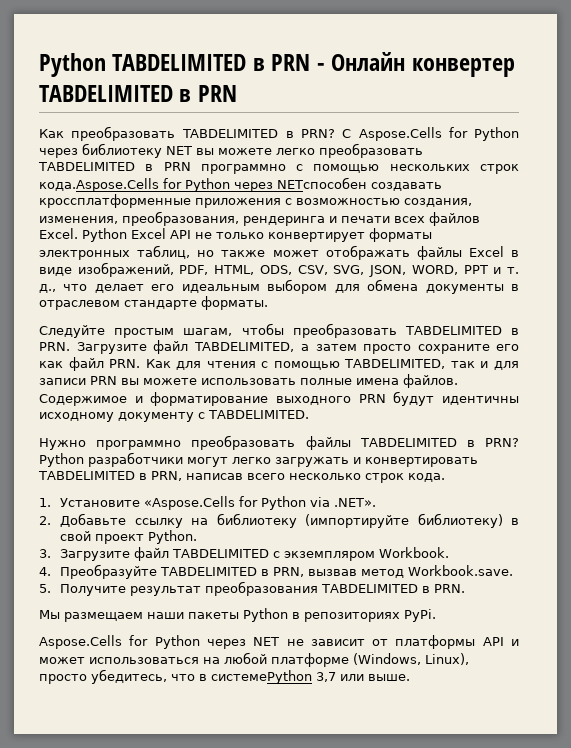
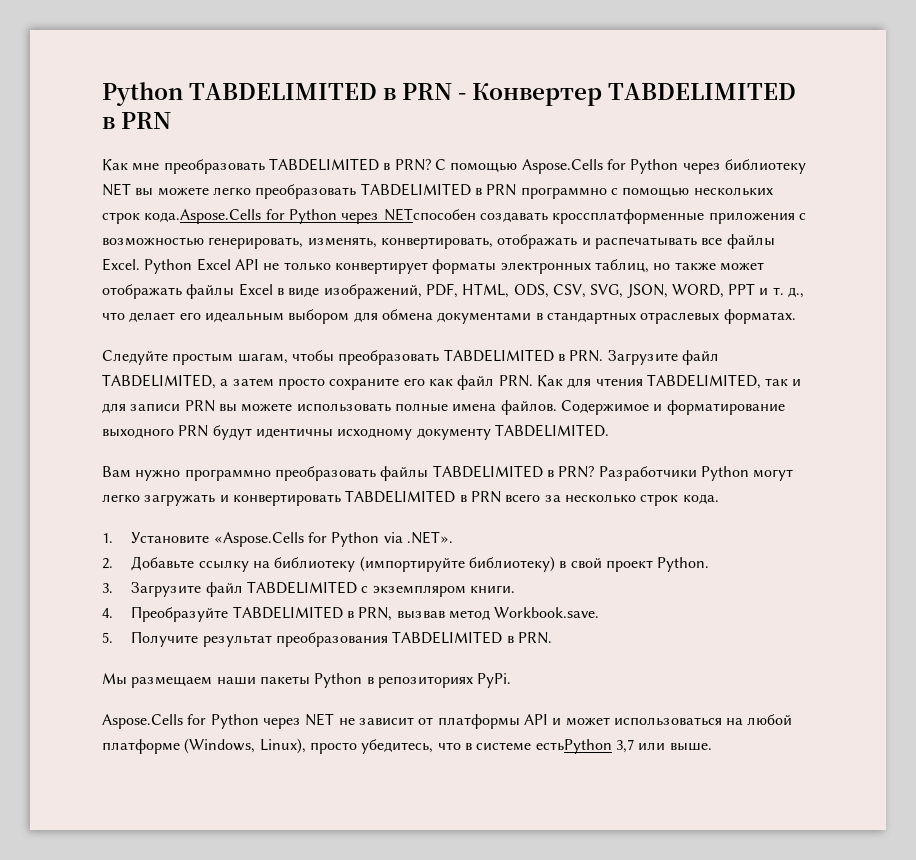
- Python TABDELIMITED в PRN - Онлайн конвертер TABDELIMITED в PRN
+ Python TABDELIMITED в PRN - Конвертер TABDELIMITED в PRN
- Как преобразовать TABDELIMITED в PRN?
+ Как мне преобразовать TABDELIMITED в PRN?
- С Aspose.Cells for Python через библиотеку NET вы можете легко преобразовать TABDELIMITED в PRN программно с помощью нескольких строк кода.Aspose.Cells for Python через NETспособен создавать кроссплатформенные приложения с возможностью создания, изменения, преобразования, рендеринга и печати всех файлов Excel.
+ С помощью Aspose.Cells for Python через библиотеку NET вы можете легко преобразовать TABDELIMITED в PRN программно с помощью нескольких строк кода.Aspose.Cells for Python через NETспособен создавать кроссплатформенные приложения с возможностью генерировать, изменять, конвертировать, отображать и распечатывать все файлы Excel.
- Python Excel API не только конвертирует форматы электронных таблиц, но также может отображать файлы Excel в виде изображений, PDF, HTML, ODS, CSV, SVG, JSON, WORD, PPT и т. д., что делает его идеальным выбором для обмена документы в отраслевом стандарте форматы.
+ Python Excel API не только конвертирует форматы электронных таблиц, но также может отображать файлы Excel в виде изображений, PDF, HTML, ODS, CSV, SVG, JSON, WORD, PPT и т. д., что делает его идеальным выбором для обмена документами в стандартных отраслевых форматах.
- Следуйте простым шагам, чтобы преобразовать TABDELIMITED в PRN. Загрузите файл TABDELIMITED, а затем просто сохраните его как файл PRN. Как для чтения с помощью TABDELIMITED, так и для записи PRN вы можете использовать полные имена файлов.
+ Следуйте простым шагам, чтобы преобразовать TABDELIMITED в PRN. Загрузите файл TABDELIMITED, а затем просто сохраните его как файл PRN. Как для чтения TABDELIMITED, так и для записи PRN вы можете использовать полные имена файлов.
- Содержимое и форматирование выходного PRN будут идентичны исходному документу с TABDELIMITED.
+ Содержимое и форматирование выходного PRN будут идентичны исходному документу TABDELIMITED.
- Нужно программно преобразовать файлы TABDELIMITED в PRN?
+ Вам нужно программно преобразовать файлы TABDELIMITED в PRN?
- Python разработчики могут легко загружать и конвертировать TABDELIMITED в PRN, написав всего несколько строк кода.
+ Разработчики Python могут легко загружать и конвертировать TABDELIMITED в PRN всего за несколько строк кода.
- 3. Загрузите файл TABDELIMITED с экземпляром Workbook.
+ 3. Загрузите файл TABDELIMITED с экземпляром книги.
- Aspose.Cells for Python через NET не зависит от платформы API и может использоваться на любой платформе (Windows, Linux), просто убедитесь, что в системеPython 3,7 или выше.
+ Aspose.Cells for Python через NET не зависит от платформы API и может использоваться на любой платформе (Windows, Linux), просто убедитесь, что в системе естьPython 3,7 или выше.

